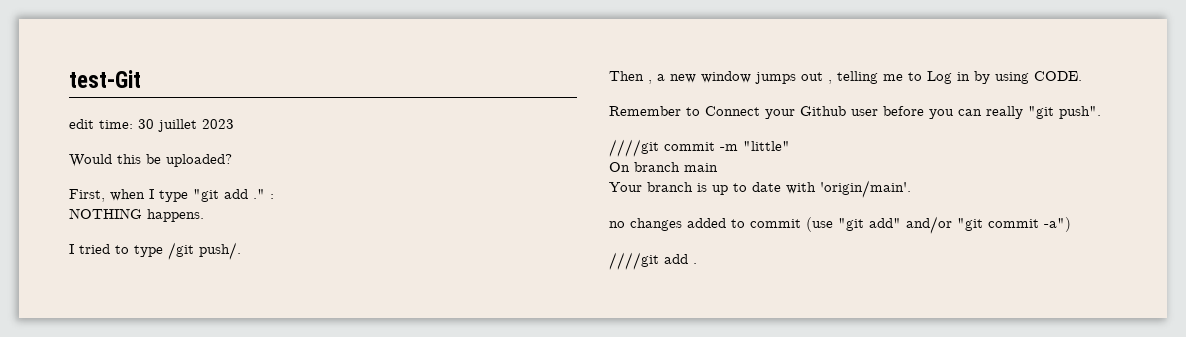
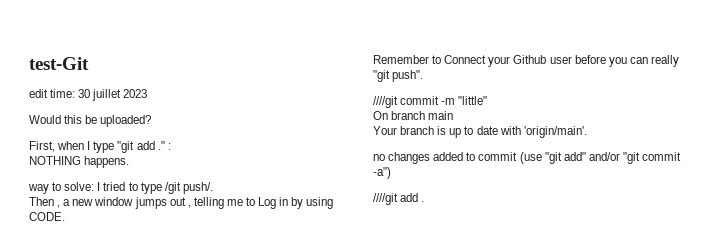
- I tried to type /git push/.
+ way to solve: I tried to type /git push/.

